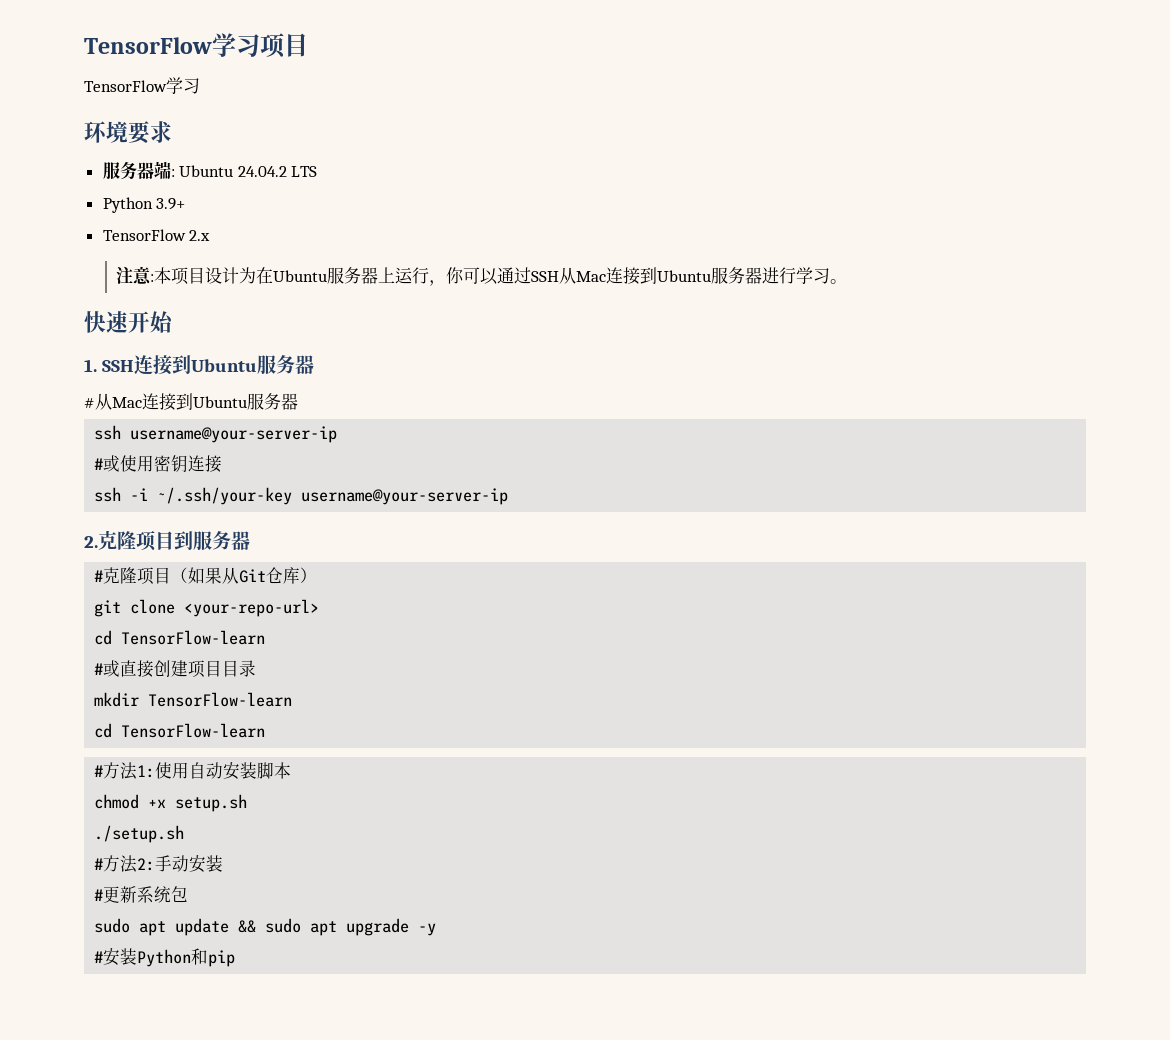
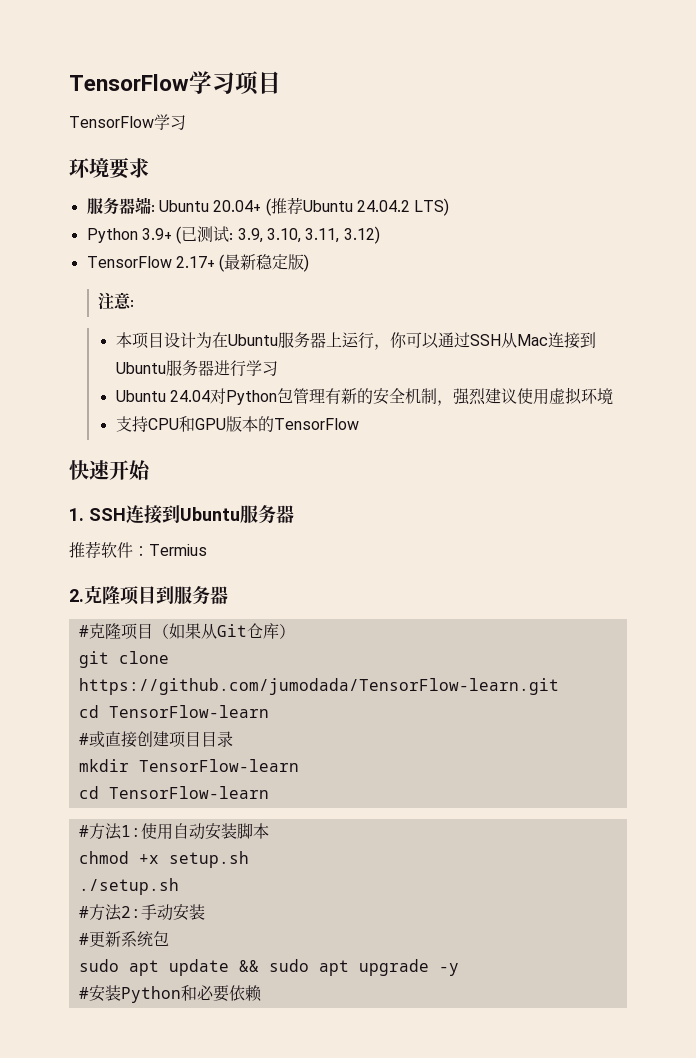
- 服务器端: Ubuntu 24.04.2 LTS
- Python 3.9+
- TensorFlow 2.x
+ 服务器端: Ubuntu 20.04+ (推荐Ubuntu 24.04.2 LTS)
+ Python 3.9+ (已测试: 3.9, 3.10, 3.11, 3.12)
+ TensorFlow 2.17+ (最新稳定版)
- 注意:本项目设计为在Ubuntu服务器上运行，你可以通过SSH从Mac连接到Ubuntu服务器进行学习。
+ 注意:
+ 本项目设计为在Ubuntu服务器上运行，你可以通过SSH从Mac连接到Ubuntu服务器进行学习
+ Ubuntu 24.04对Python包管理有新的安全机制，强烈建议使用虚拟环境
+ 支持CPU和GPU版本的TensorFlow
- #从Mac连接到Ubuntu服务器
- ssh username@your-server-ip
- #或使用密钥连接
- ssh -i ~/.ssh/your-key username@your-server-ip
+ 推荐软件：Termius
- git clone <your-repo-url>
+ git clone https://github.com/jumodada/TensorFlow-learn.git
- #安装Python和pip
+ #安装Python和必要依赖

